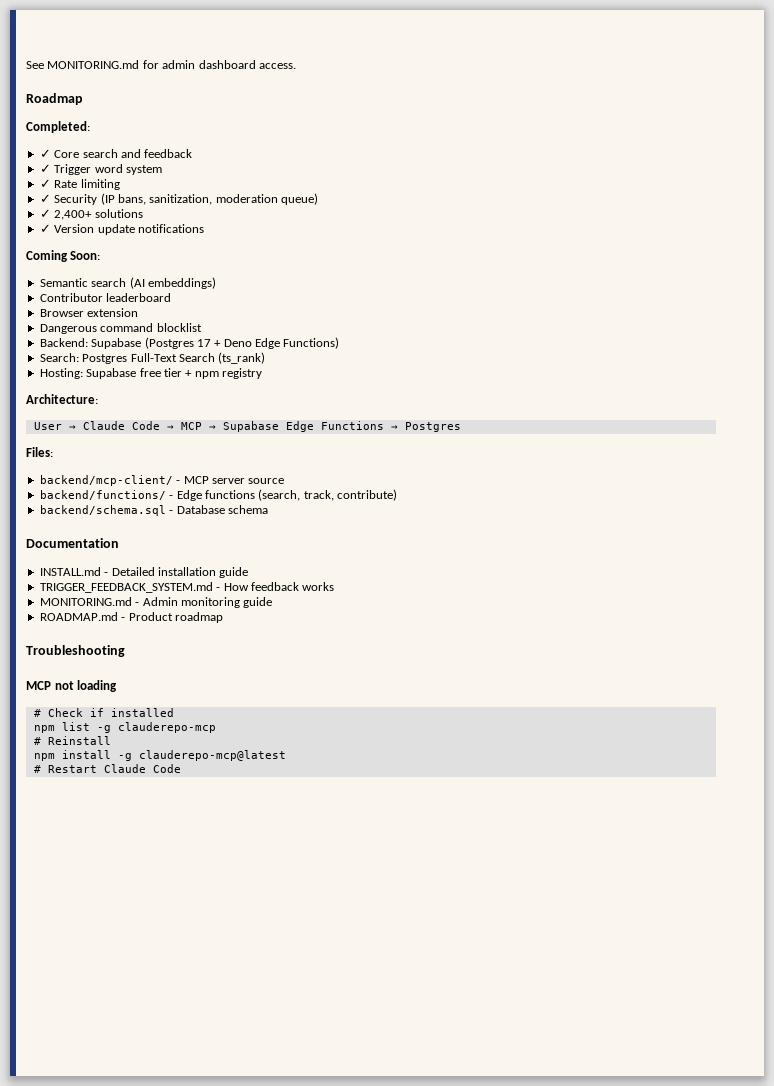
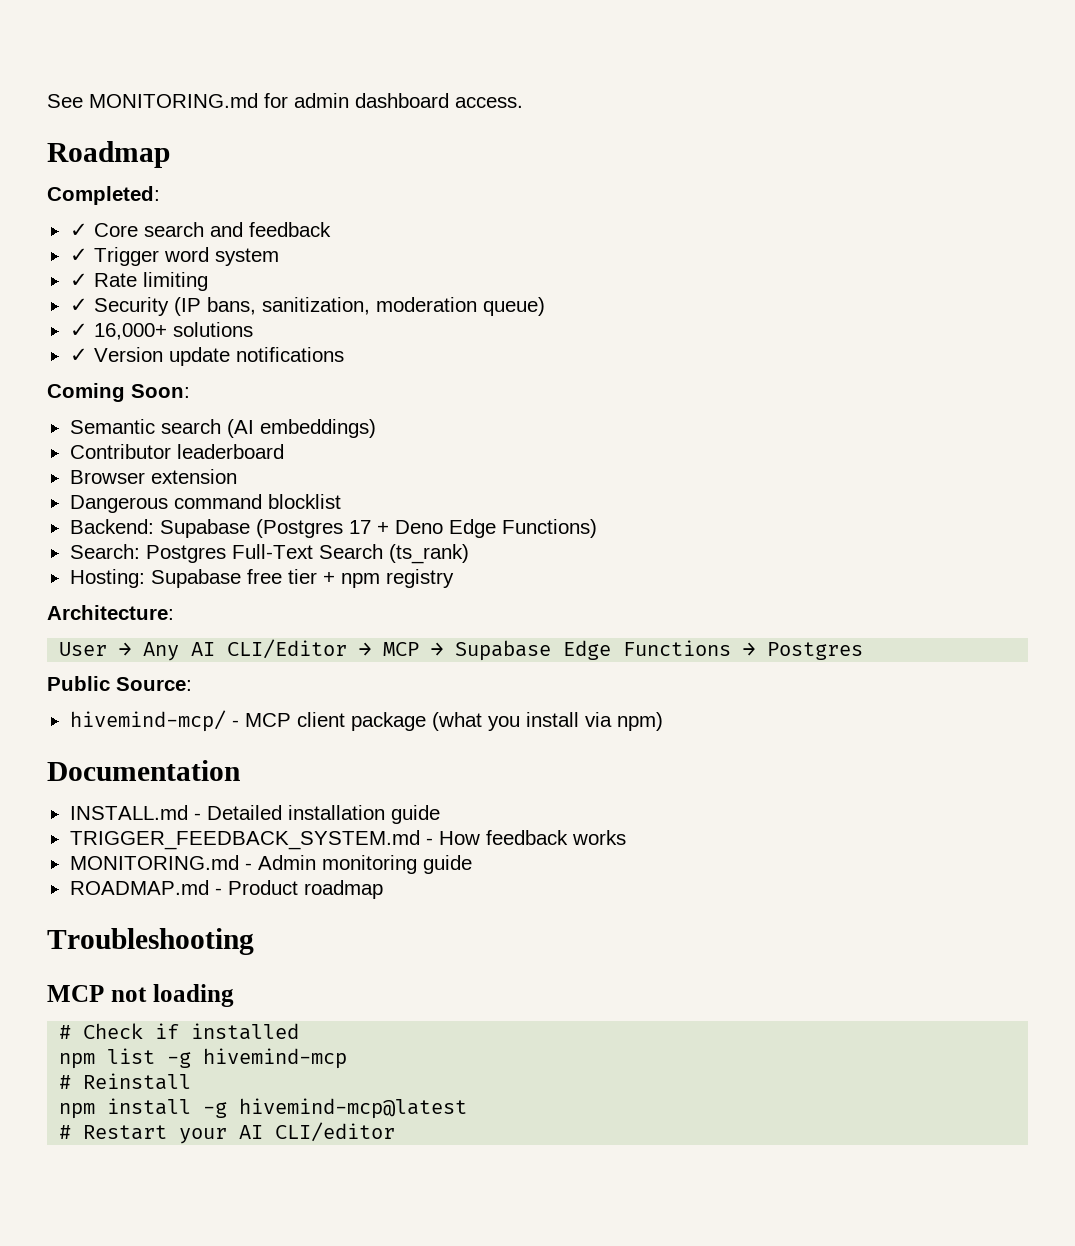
- ✓ 2,400+ solutions
+ ✓ 16,000+ solutions
- User → Claude Code → MCP → Supabase Edge Functions → Postgres
+ User → Any AI CLI/Editor → MCP → Supabase Edge Functions → Postgres
- Files:
- backend/mcp-client/ - MCP server source
- backend/functions/ - Edge functions (search, track, contribute)
- backend/schema.sql - Database schema
+ Public Source:
+ hivemind-mcp/ - MCP client package (what you install via npm)
- npm list -g clauderepo-mcp
+ npm list -g hivemind-mcp
- npm install -g clauderepo-mcp@latest
+ npm install -g hivemind-mcp@latest
- # Restart Claude Code
+ # Restart your AI CLI/editor

